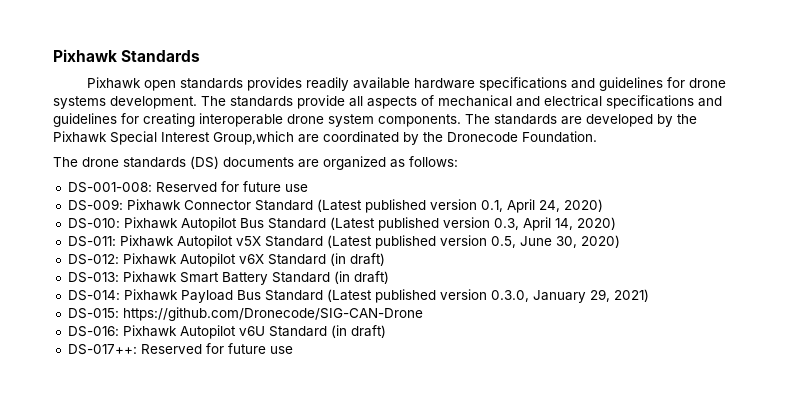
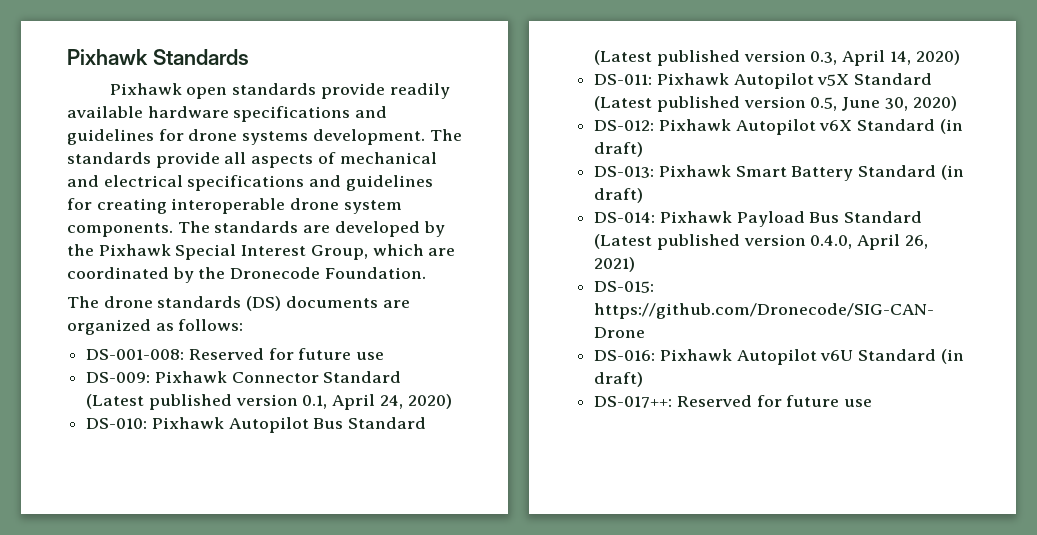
- Pixhawk open standards provides readily available hardware specifications and guidelines for drone systems development.
+ Pixhawk open standards provide readily available hardware specifications and guidelines for drone systems development.
- The standards are developed by the Pixhawk Special Interest Group,which are coordinated by the Dronecode Foundation.
+ The standards are developed by the Pixhawk Special Interest Group, which are coordinated by the Dronecode Foundation.
- DS-014: Pixhawk Payload Bus Standard (Latest published version 0.3.0, January 29, 2021)
+ DS-014: Pixhawk Payload Bus Standard (Latest published version 0.4.0, April 26, 2021)

